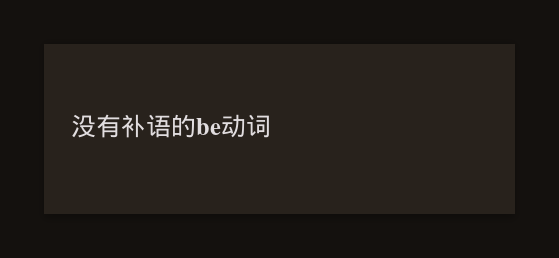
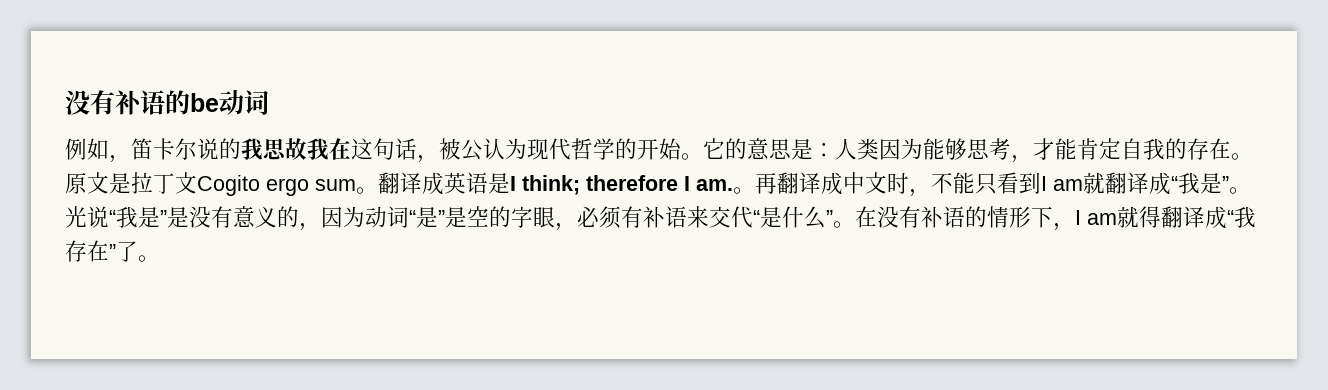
+ 例如，笛卡尔说的我思故我在这句话，被公认为现代哲学的开始。它的意思是：人类因为能够思考，才能肯定自我的存在。原文是拉丁文Cogito ergo sum。翻译成英语是I think; therefore I am.。再翻译成中文时，不能只看到I am就翻译成“我是”。光说“我是”是没有意义的，因为动词“是”是空的字眼，必须有补语来交代“是什么”。在没有补语的情形下，I am就得翻译成“我存在”了。

